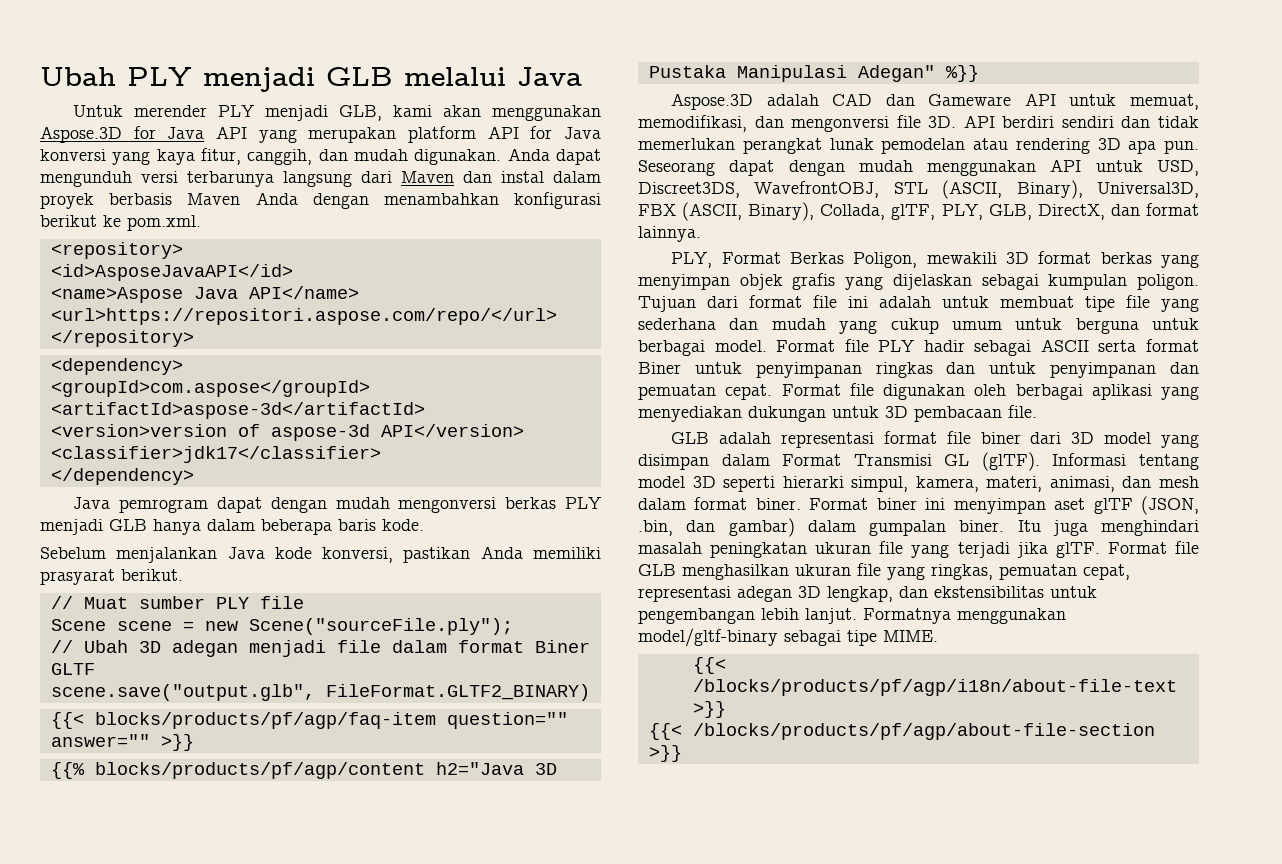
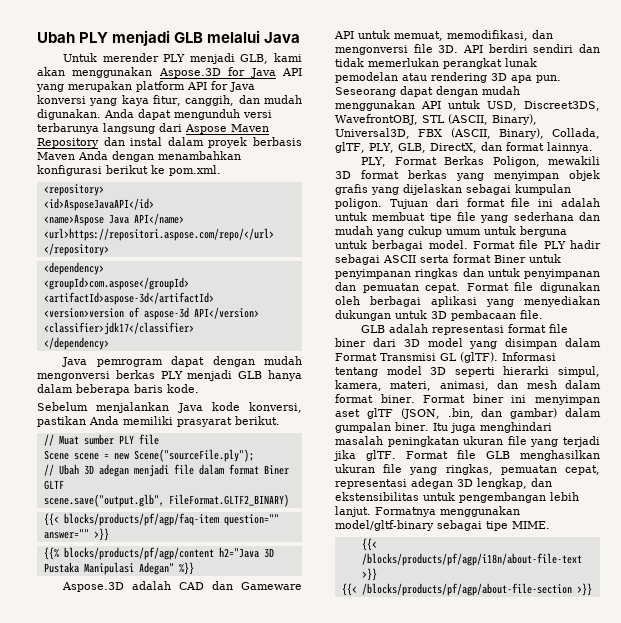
- Anda dapat mengunduh versi terbarunya langsung dari Maven dan instal dalam proyek berbasis Maven Anda dengan menambahkan konfigurasi berikut ke pom.xml.
+ Anda dapat mengunduh versi terbarunya langsung dari Aspose Maven Repository dan instal dalam proyek berbasis Maven Anda dengan menambahkan konfigurasi berikut ke pom.xml.

